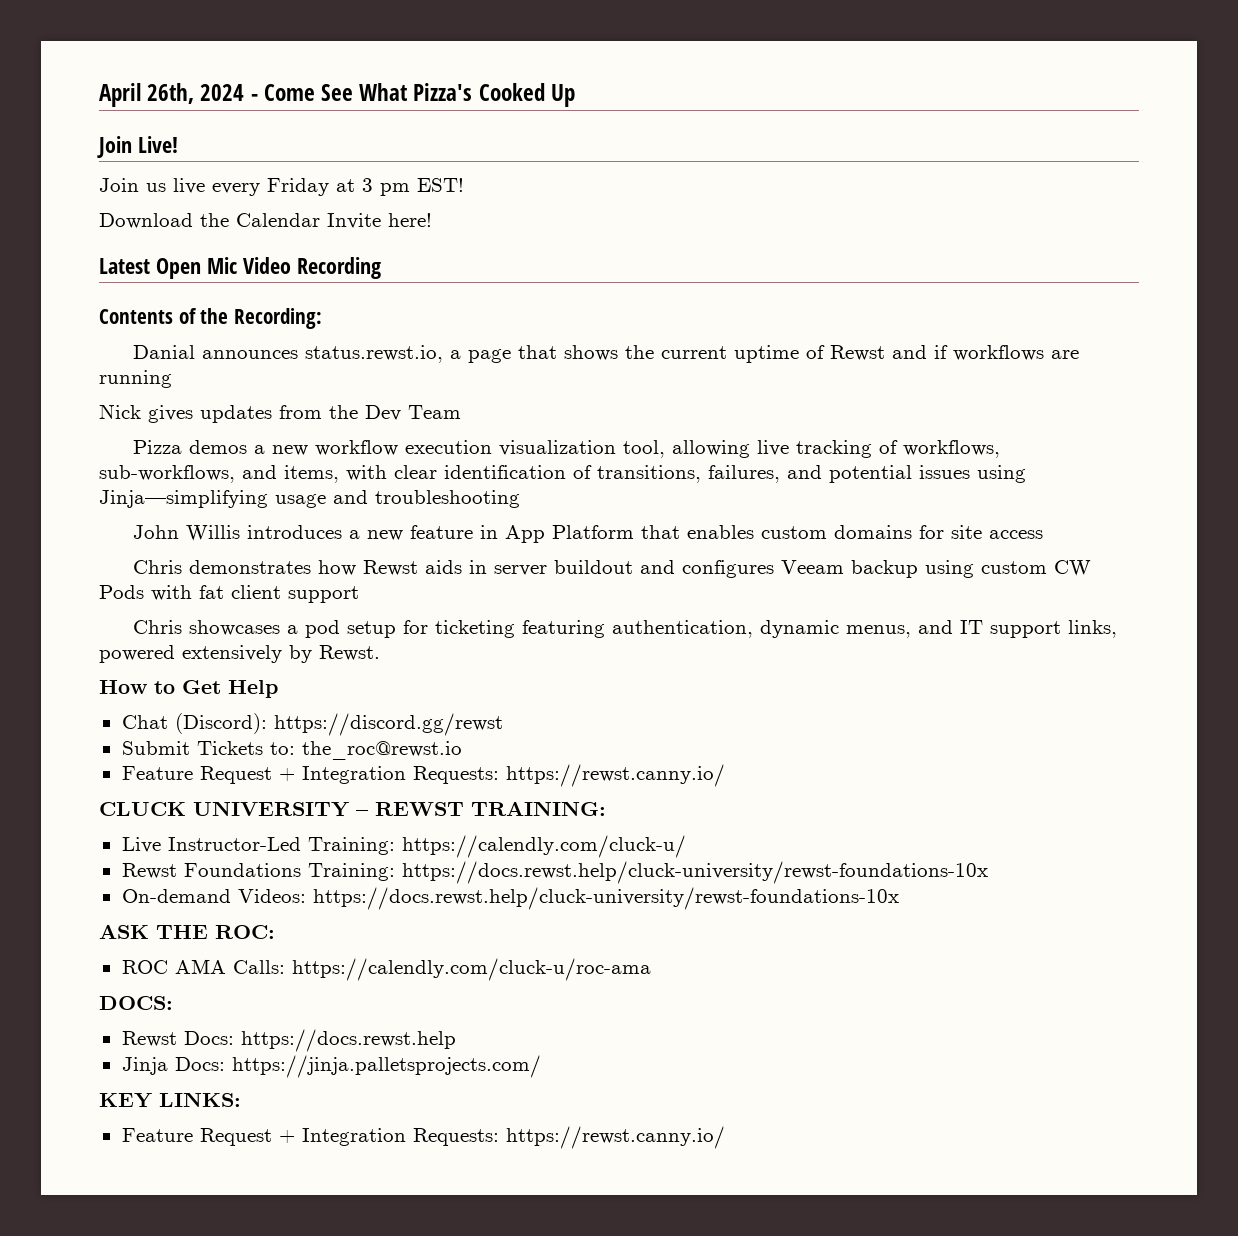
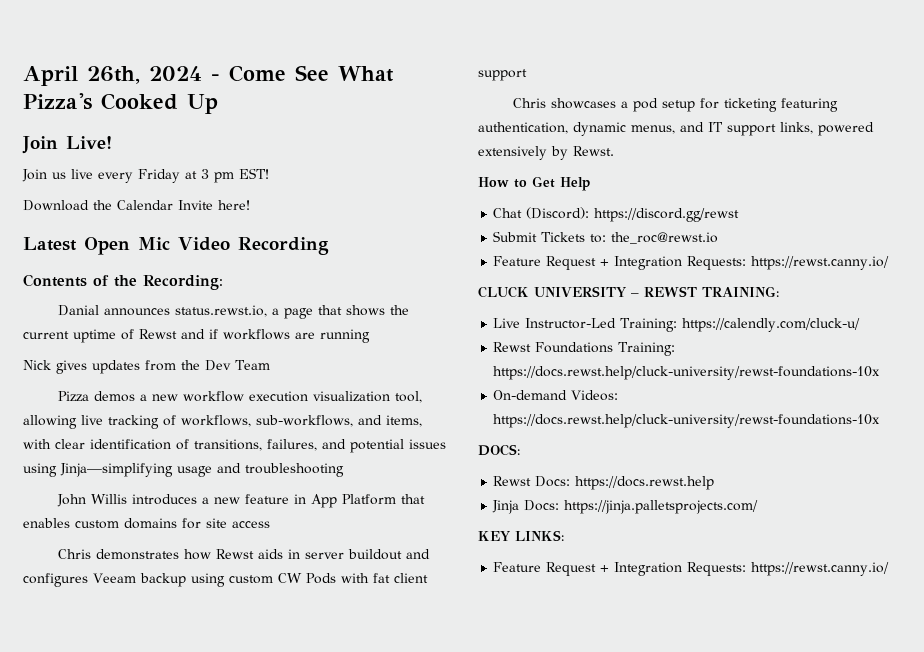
- ASK THE ROC:
- ROC AMA Calls: https://calendly.com/cluck-u/roc-ama

